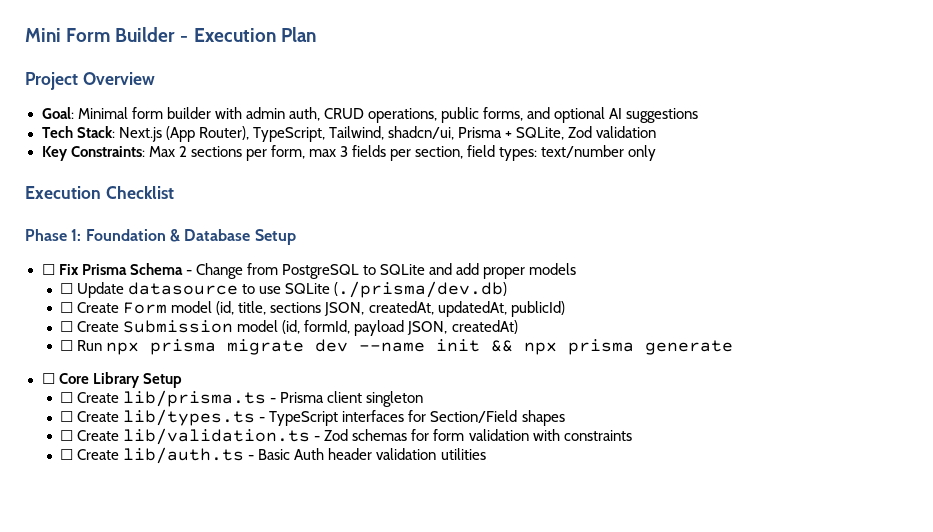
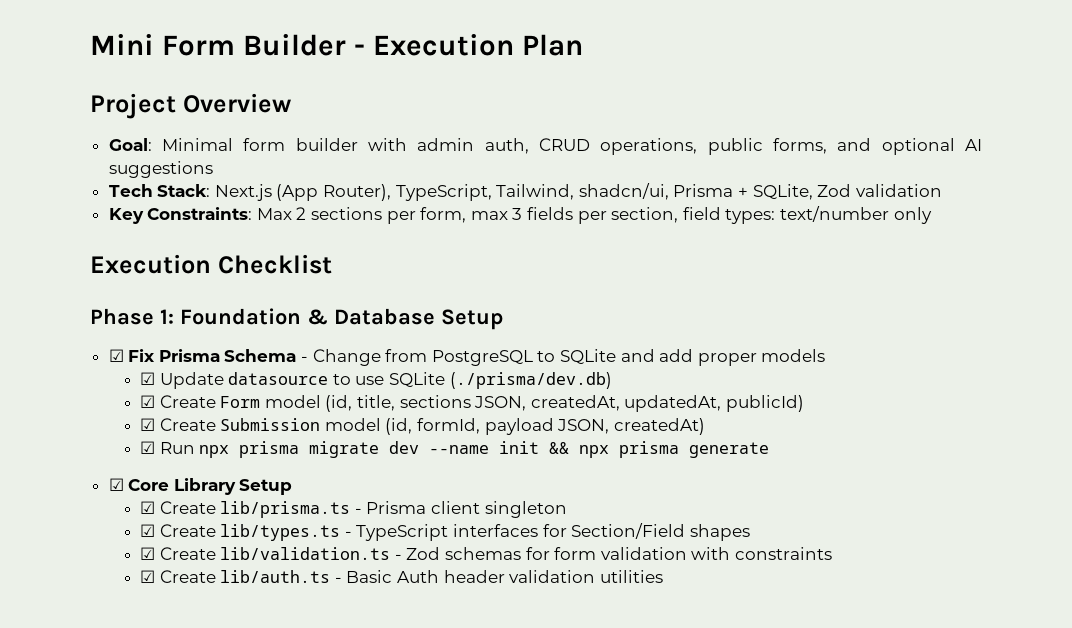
- ☐ Fix Prisma Schema - Change from PostgreSQL to SQLite and add proper models
+ ☑ Fix Prisma Schema - Change from PostgreSQL to SQLite and add proper models
- ☐ Update datasource to use SQLite (./prisma/dev.db)
+ ☑ Update datasource to use SQLite (./prisma/dev.db)
- ☐ Create Form model (id, title, sections JSON, createdAt, updatedAt, publicId)
+ ☑ Create Form model (id, title, sections JSON, createdAt, updatedAt, publicId)
- ☐ Create Submission model (id, formId, payload JSON, createdAt)
+ ☑ Create Submission model (id, formId, payload JSON, createdAt)
- ☐ Run npx prisma migrate dev --name init && npx prisma generate
+ ☑ Run npx prisma migrate dev --name init && npx prisma generate
- ☐ Core Library Setup
+ ☑ Core Library Setup
- ☐ Create lib/prisma.ts - Prisma client singleton
+ ☑ Create lib/prisma.ts - Prisma client singleton
- ☐ Create lib/types.ts - TypeScript interfaces for Section/Field shapes
+ ☑ Create lib/types.ts - TypeScript interfaces for Section/Field shapes
- ☐ Create lib/validation.ts - Zod schemas for form validation with constraints
+ ☑ Create lib/validation.ts - Zod schemas for form validation with constraints
- ☐ Create lib/auth.ts - Basic Auth header validation utilities
+ ☑ Create lib/auth.ts - Basic Auth header validation utilities

